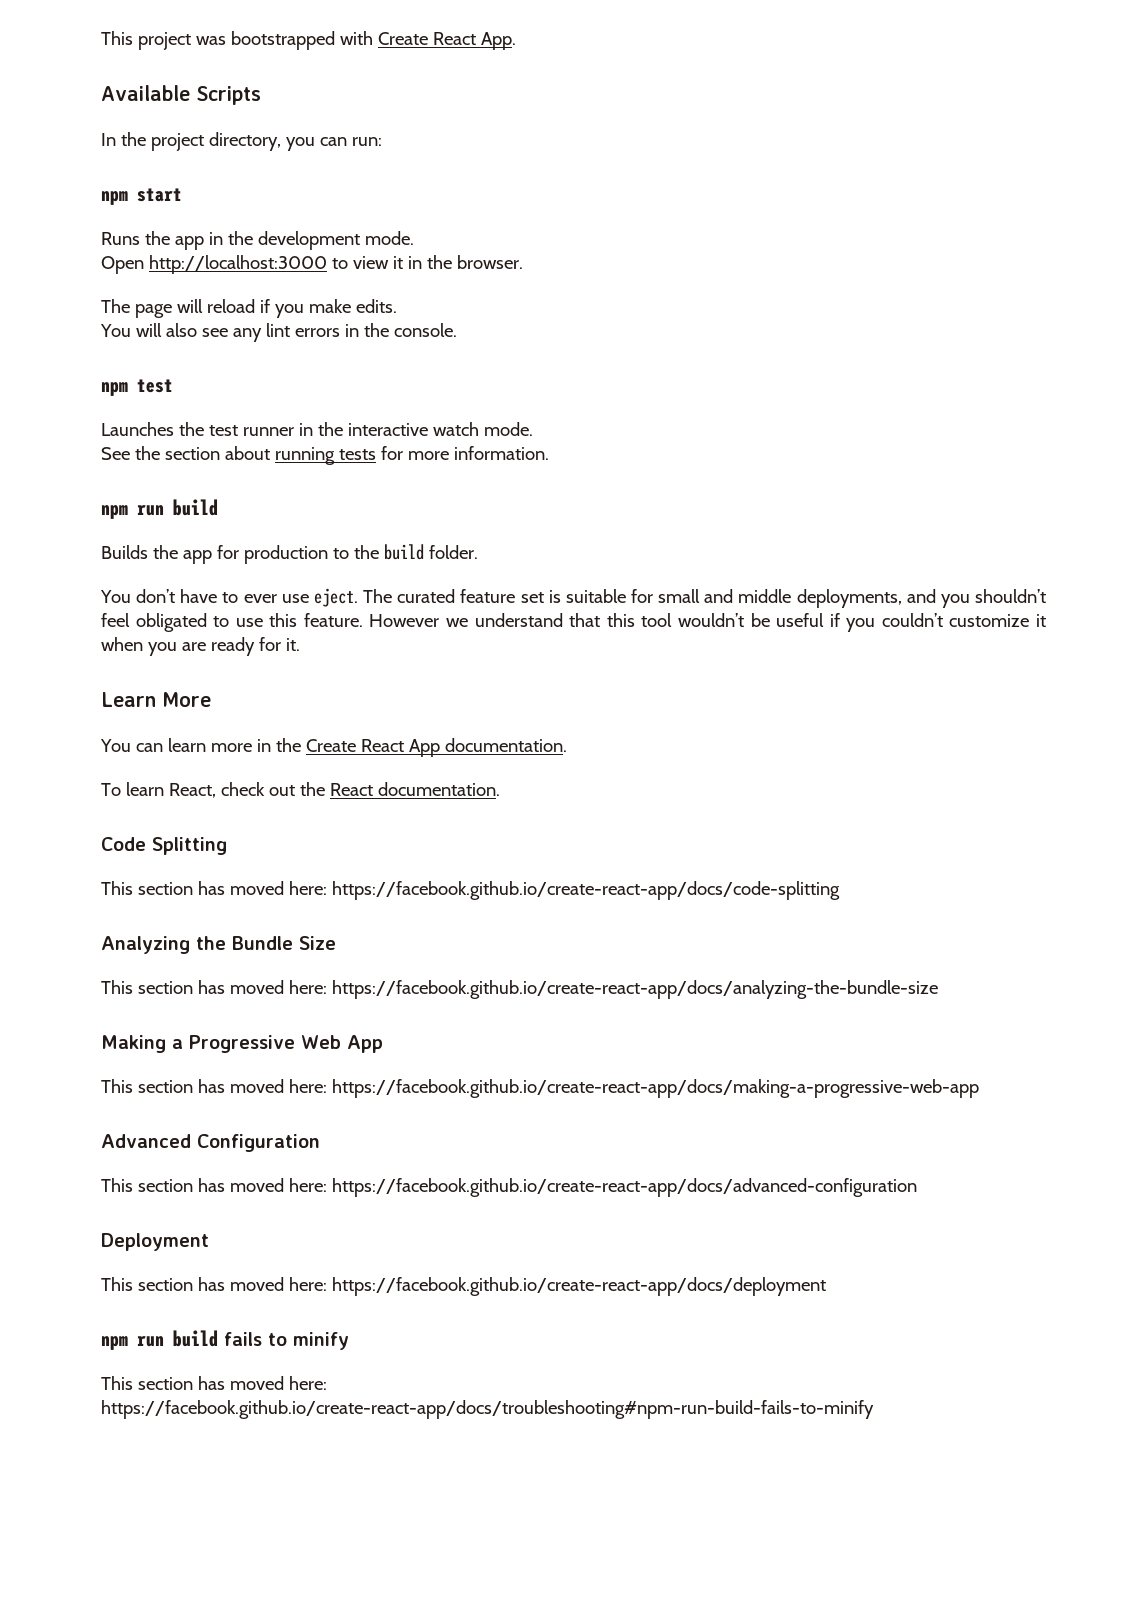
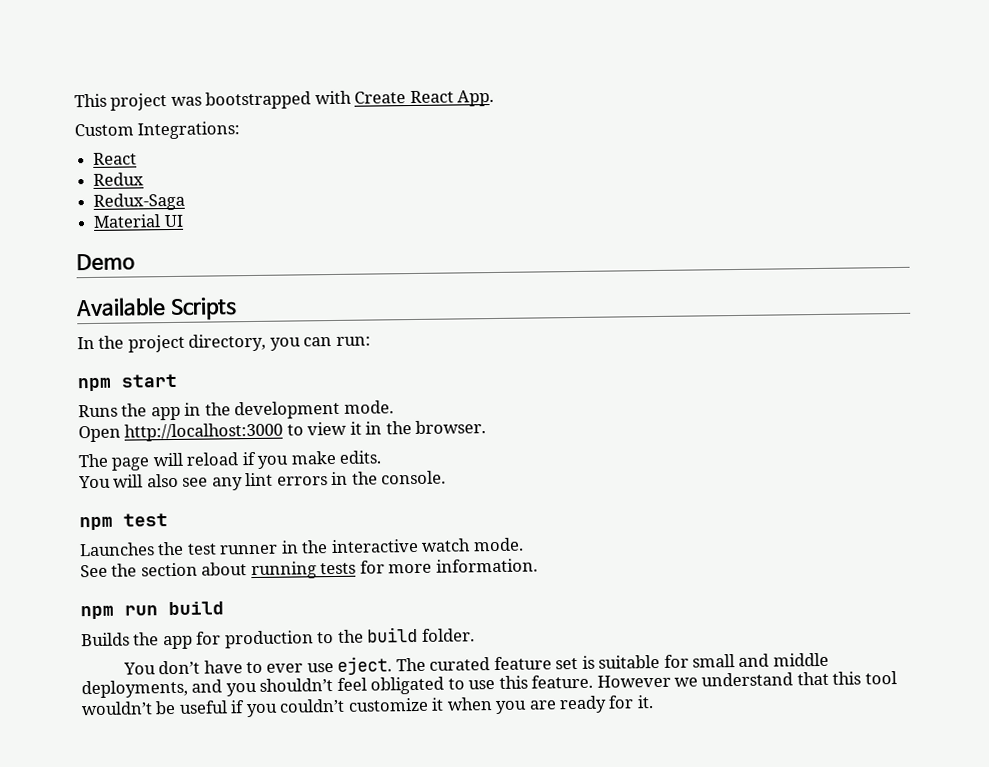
+ Custom Integrations:
+ React
+ Redux
+ Redux-Saga
+ Material UI
+ Demo
- Learn More
- You can learn more in the Create React App documentation.
- To learn React, check out the React documentation.
- Code Splitting
- This section has moved here: https://facebook.github.io/create-react-app/docs/code-splitting
- Analyzing the Bundle Size
- This section has moved here: https://facebook.github.io/create-react-app/docs/analyzing-the-bundle-size
- Making a Progressive Web App
- This section has moved here: https://facebook.github.io/create-react-app/docs/making-a-progressive-web-app
- Advanced Configuration
- This section has moved here: https://facebook.github.io/create-react-app/docs/advanced-configuration
- Deployment
- This section has moved here: https://facebook.github.io/create-react-app/docs/deployment
- npm run build fails to minify
- This section has moved here: https://facebook.github.io/create-react-app/docs/troubleshooting#npm-run-build-fails-to-minify

